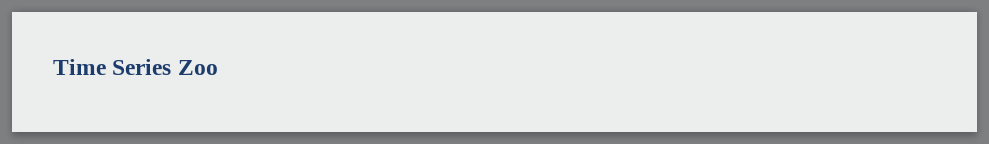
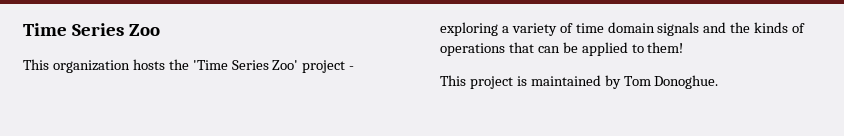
+ This organization hosts the 'Time Series Zoo' project - exploring a variety of time domain signals and the kinds of operations that can be applied to them!
+ This project is maintained by Tom Donoghue.

